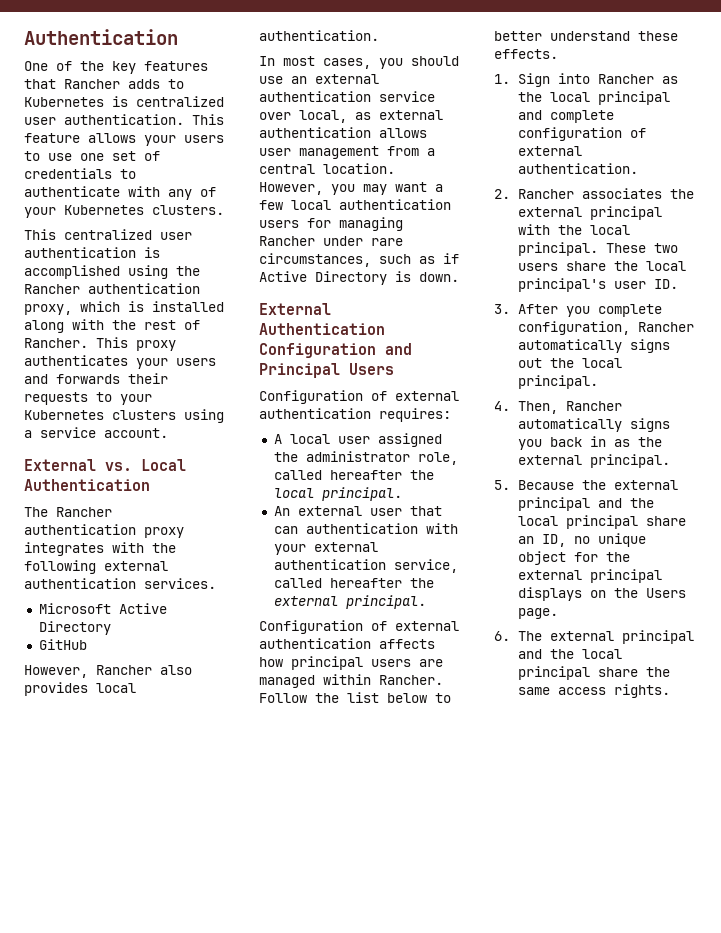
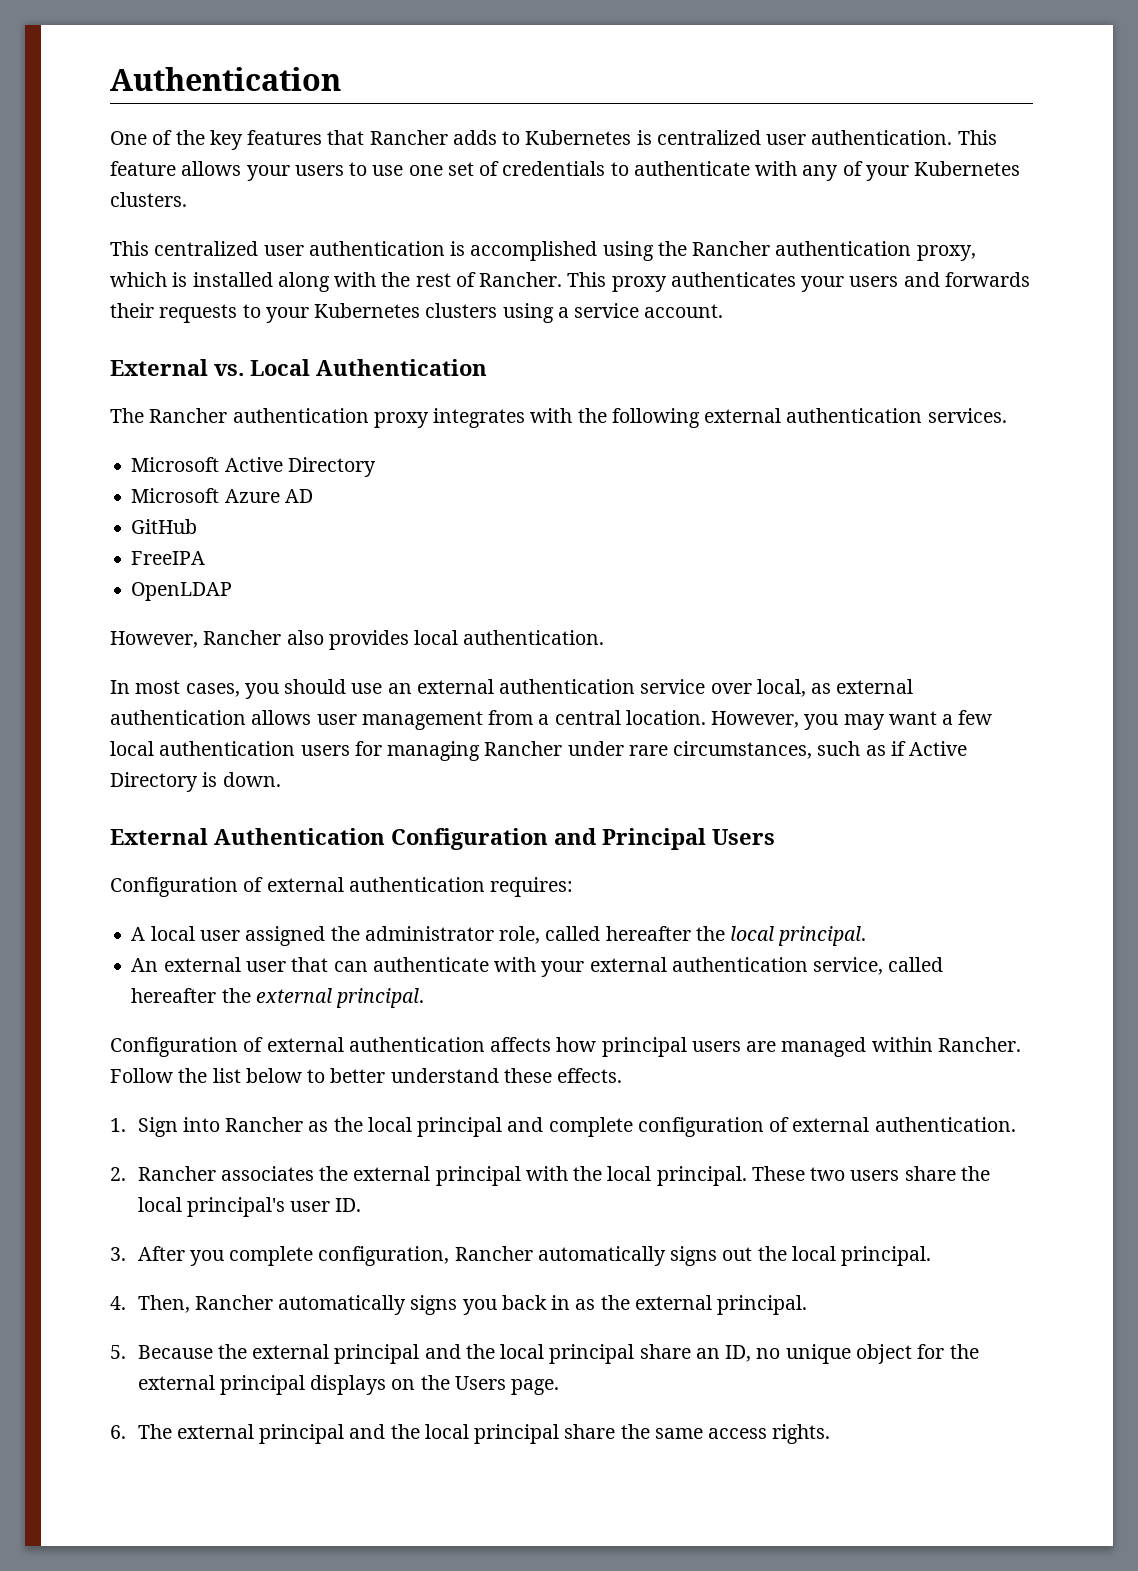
+ Microsoft Azure AD
+ FreeIPA
+ OpenLDAP
- An external user that can authentication with your external authentication service, called hereafter the external principal.
+ An external user that can authenticate with your external authentication service, called hereafter the external principal.

